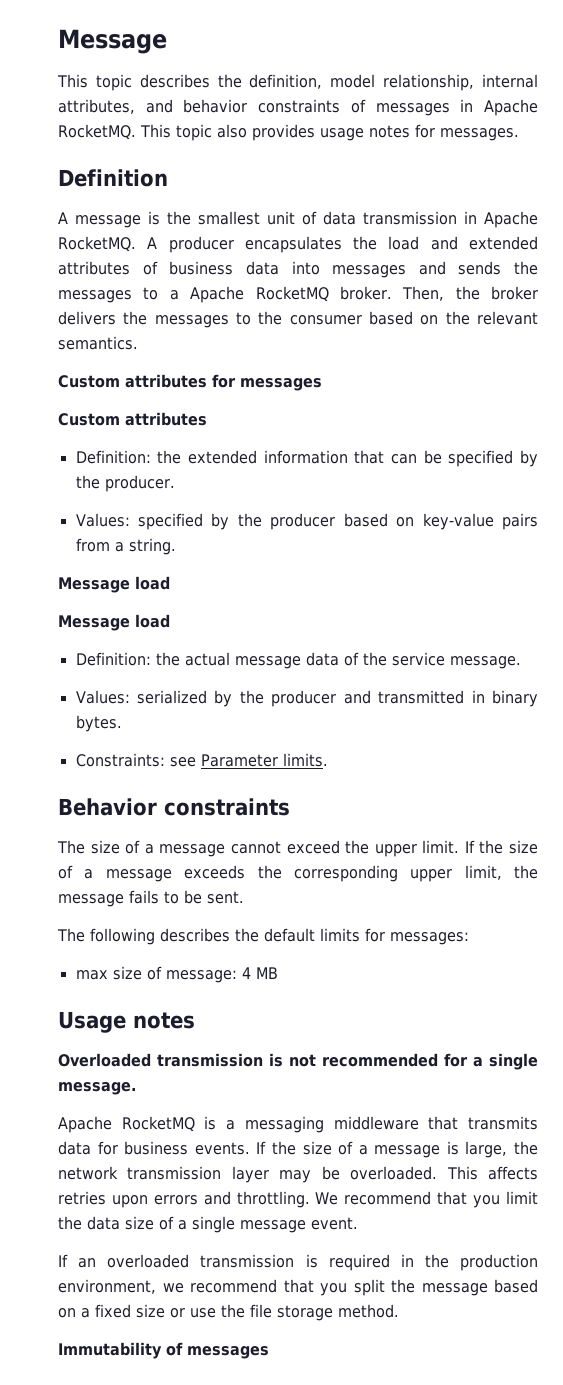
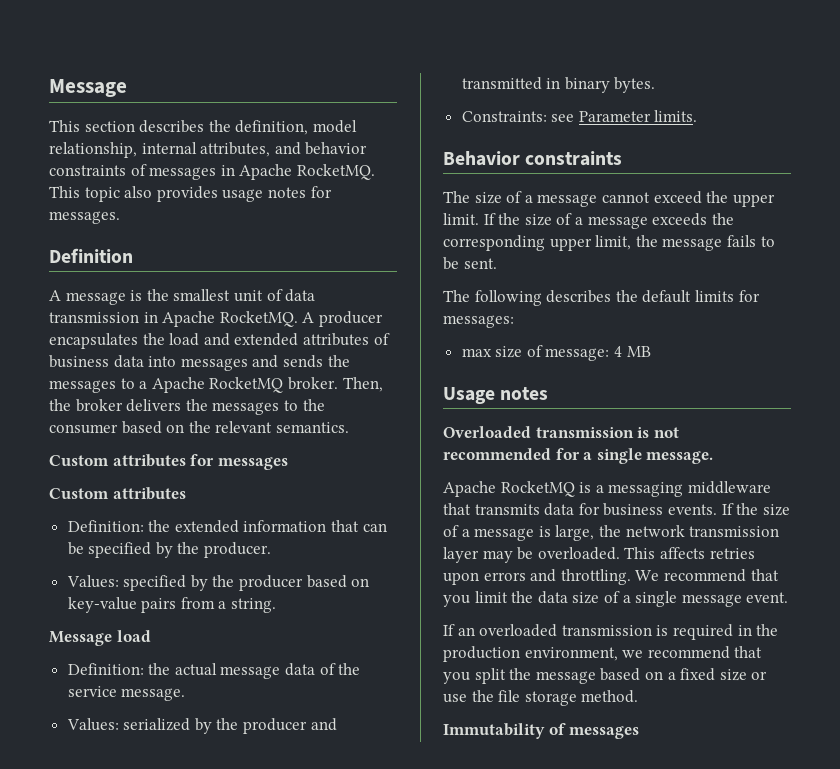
- This topic describes the definition, model relationship, internal attributes, and behavior constraints of messages in Apache RocketMQ.
+ This section describes the definition, model relationship, internal attributes, and behavior constraints of messages in Apache RocketMQ.
  Values: specified by the producer based on key-value pairs from a string.
- Message load

